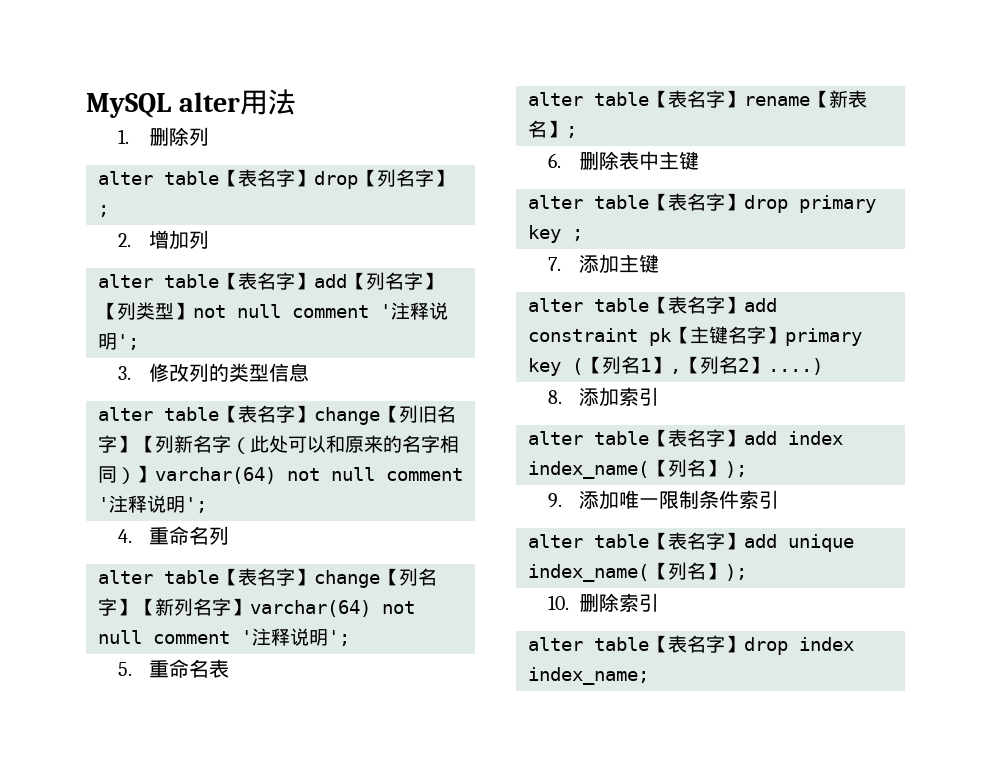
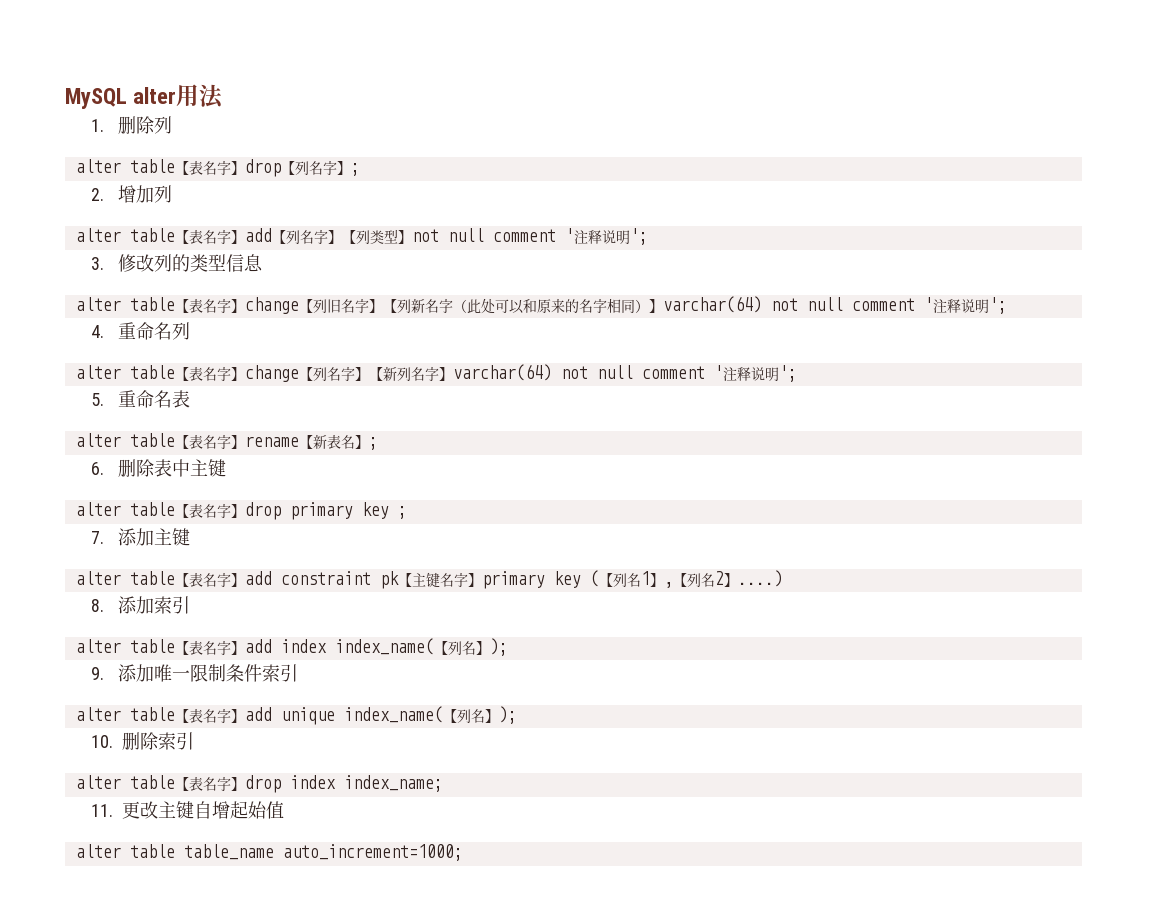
+ 11.更改主键自增起始值
+ alter table table_name auto_increment=1000;

